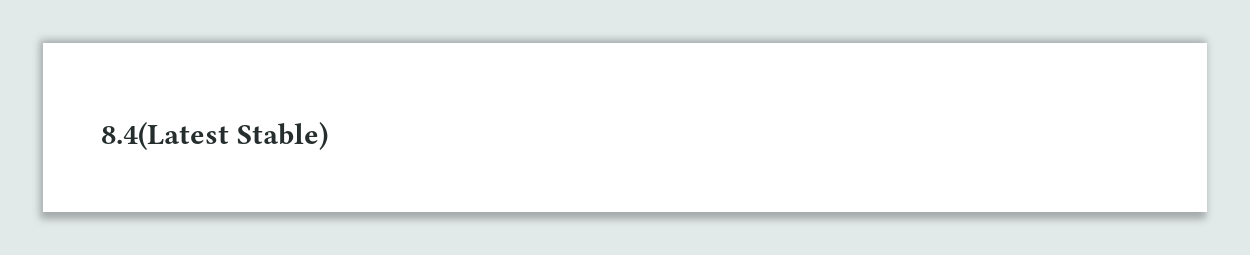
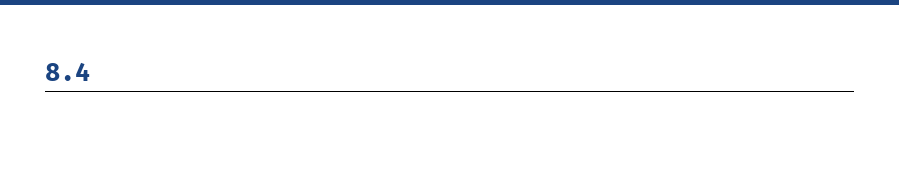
- 8.4(Latest Stable)
+ 8.4

